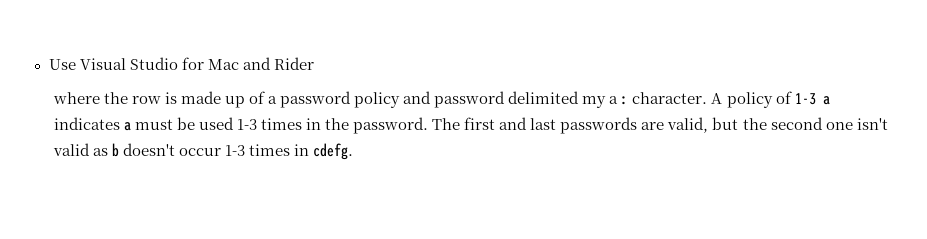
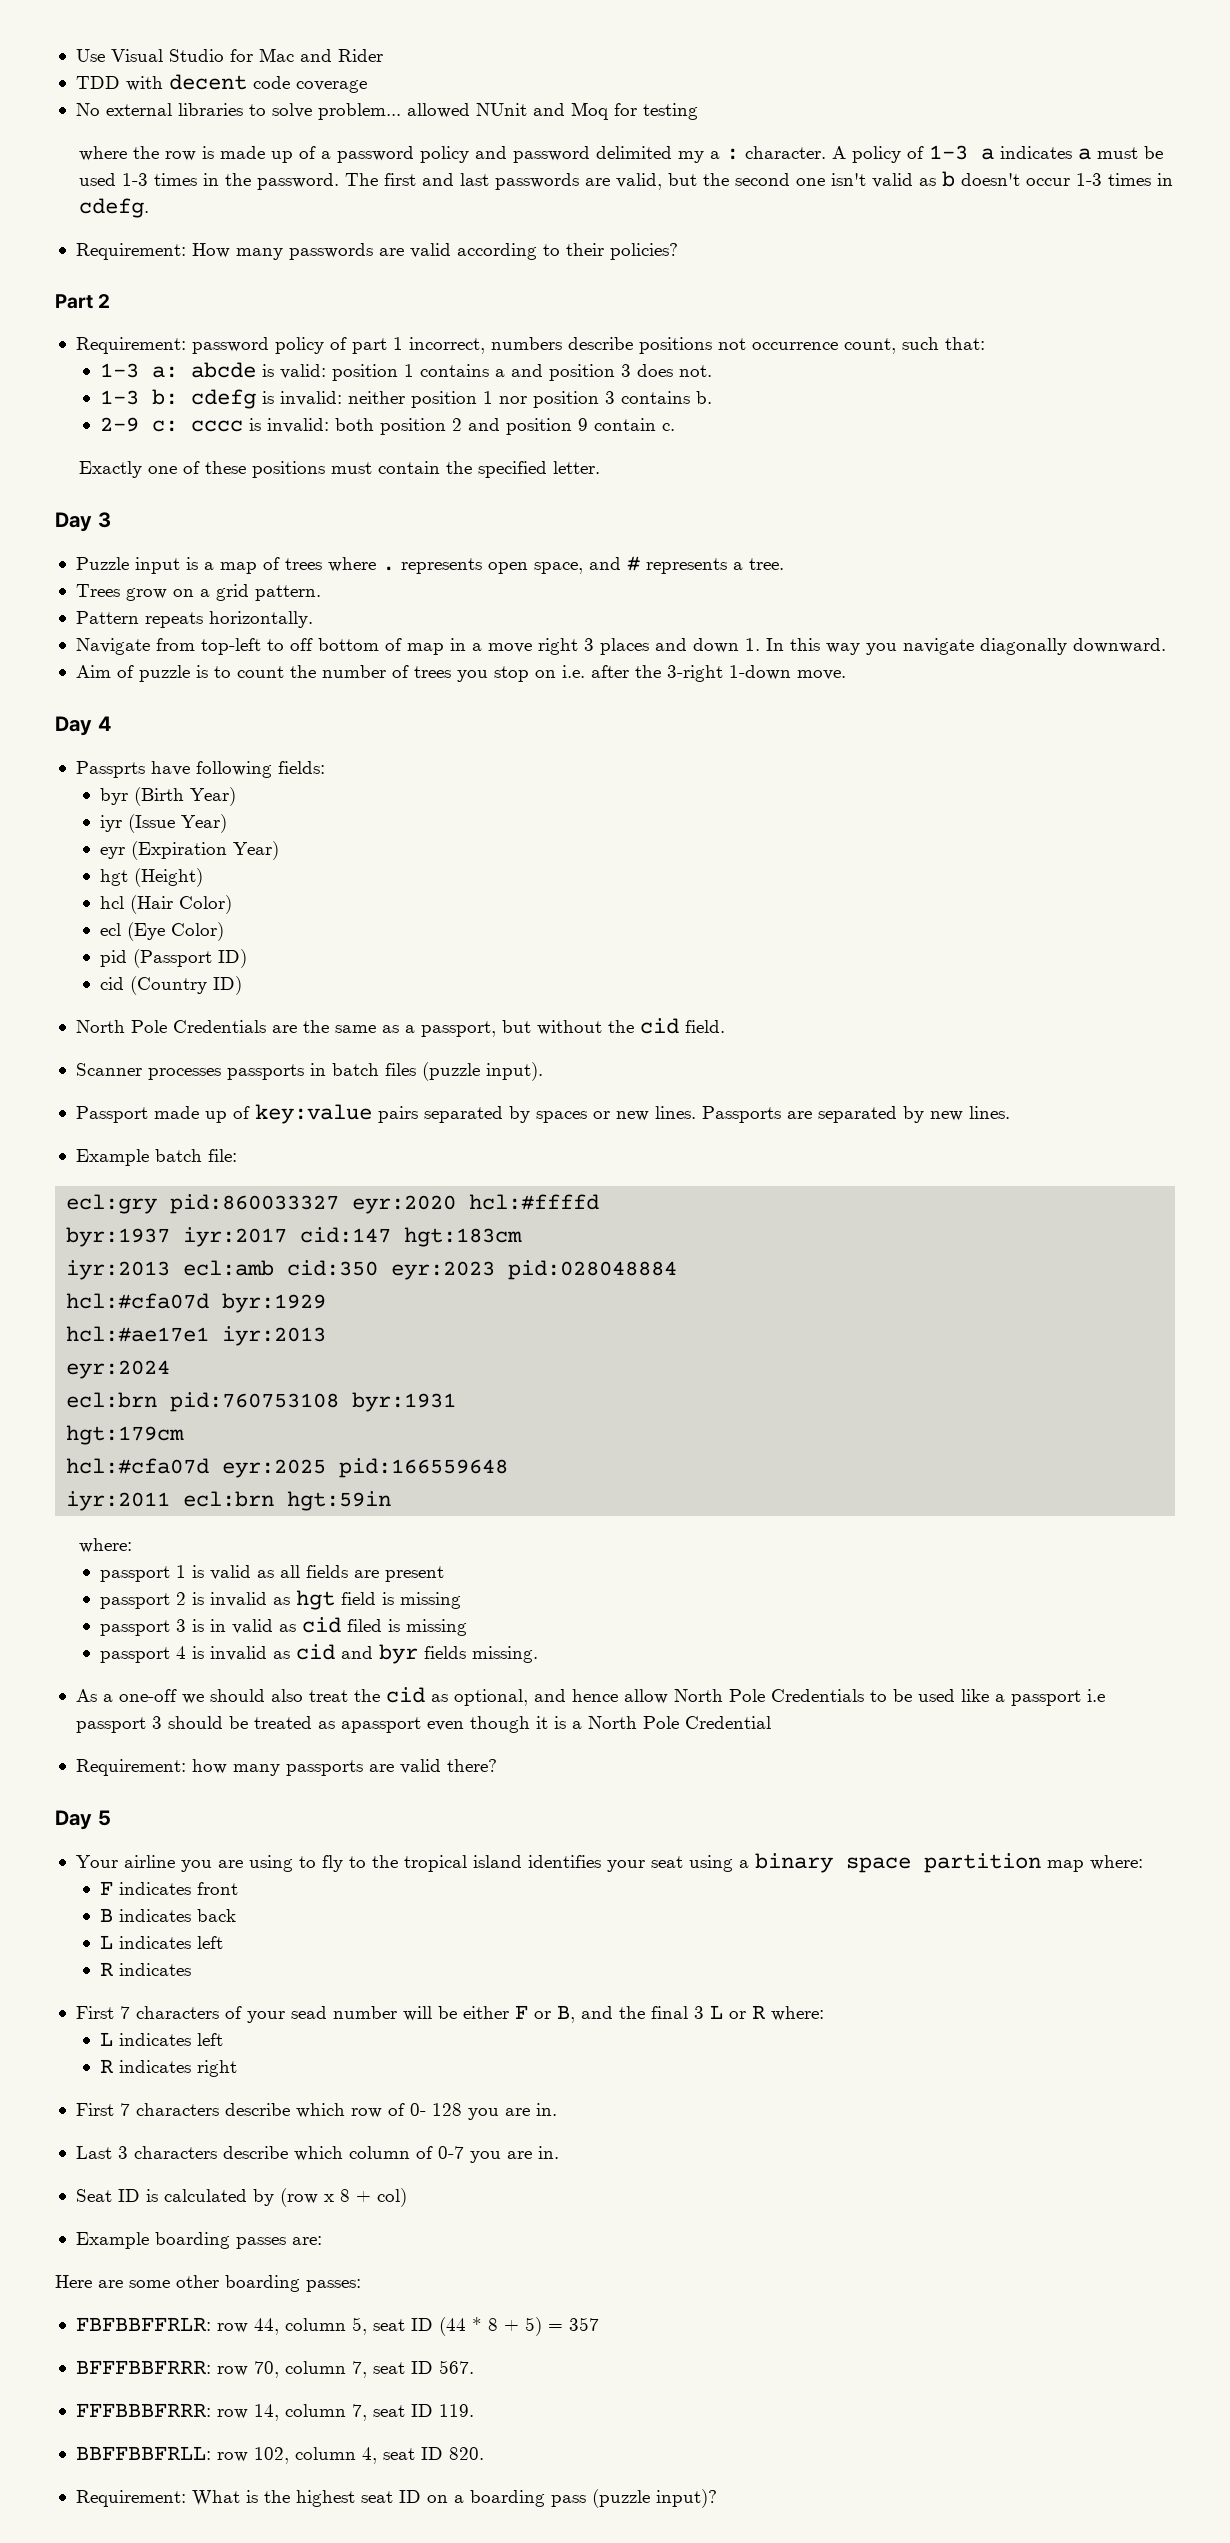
+ TDD with decent code coverage
+ No external libraries to solve problem... allowed NUnit and Moq for testing
+ Requirement: How many passwords are valid according to their policies?
+ Part 2
+ Requirement: password policy of part 1 incorrect, numbers describe positions not occurrence count, such that:
+ 1-3 a: abcde is valid: position 1 contains a and position 3 does not.
+ 1-3 b: cdefg is invalid: neither position 1 nor position 3 contains b.
+ 2-9 c: cccc is invalid: both position 2 and position 9 contain c.
+ Exactly one of these positions must contain the specified letter.
+ Day 3
+ Puzzle input is a map of trees where . represents open space, and # represents a tree.
+ Trees grow on a grid pattern.
+ Pattern repeats horizontally.
+ Navigate from top-left to off bottom of map in a move right 3 places and down 1. In this way you navigate diagonally downward.
+ Aim of puzzle is to count the number of trees you stop on i.e. after the 3-right 1-down move.
+ Day 4
+ Passprts have following fields:
+ byr (Birth Year)
+ iyr (Issue Year)
+ eyr (Expiration Year)
+ hgt (Height)
+ hcl (Hair Color)
+ ecl (Eye Color)
+ pid (Passport ID)
+ cid (Country ID)
+ North Pole Credentials are the same as a passport, but without the cid field.
+ Scanner processes passports in batch files (puzzle input).
+ Passport made up of key:value pairs separated by spaces or new lines. Passports are separated by new lines.
+ Example batch file:
+ ecl:gry pid:860033327 eyr:2020 hcl:#ffffd
+ byr:1937 iyr:2017 cid:147 hgt:183cm
+ iyr:2013 ecl:amb cid:350 eyr:2023 pid:028048884
+ hcl:#cfa07d byr:1929
+ hcl:#ae17e1 iyr:2013
+ eyr:2024
+ ecl:brn pid:760753108 byr:1931
+ hgt:179cm
+ hcl:#cfa07d eyr:2025 pid:166559648
+ iyr:2011 ecl:brn hgt:59in
+ where:
+ passport 1 is valid as all fields are present
+ passport 2 is invalid as hgt field is missing
+ passport 3 is in valid as cid filed is missing
+ passport 4 is invalid as cid and byr fields missing.
+ As a one-off we should also treat the cid as optional, and hence allow North Pole Credentials to be used like a passport i.e passport 3 should be treated as apassport even though it is a North Pole Credential
+ Requirement: how many passports are valid there?
+ Day 5
+ Your airline you are using to fly to the tropical island identifies your seat using a binary space partition map where:
+ F indicates front
+ B indicates back
+ L indicates left
+ R indicates
+ First 7 characters of your sead number will be either F or B, and the final 3 L or R where:
+ L indicates left
+ R indicates right
+ First 7 characters describe which row of 0- 128 you are in.
+ Last 3 characters describe which column of 0-7 you are in.
+ Seat ID is calculated by (row x 8 + col)
+ Example boarding passes are:
+ Here are some other boarding passes:
+ FBFBBFFRLR: row 44, column 5, seat ID (44 * 8 + 5) = 357
+ BFFFBBFRRR: row 70, column 7, seat ID 567.
+ FFFBBBFRRR: row 14, column 7, seat ID 119.
+ BBFFBBFRLL: row 102, column 4, seat ID 820.
+ Requirement: What is the highest seat ID on a boarding pass (puzzle input)?

